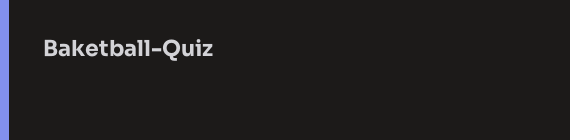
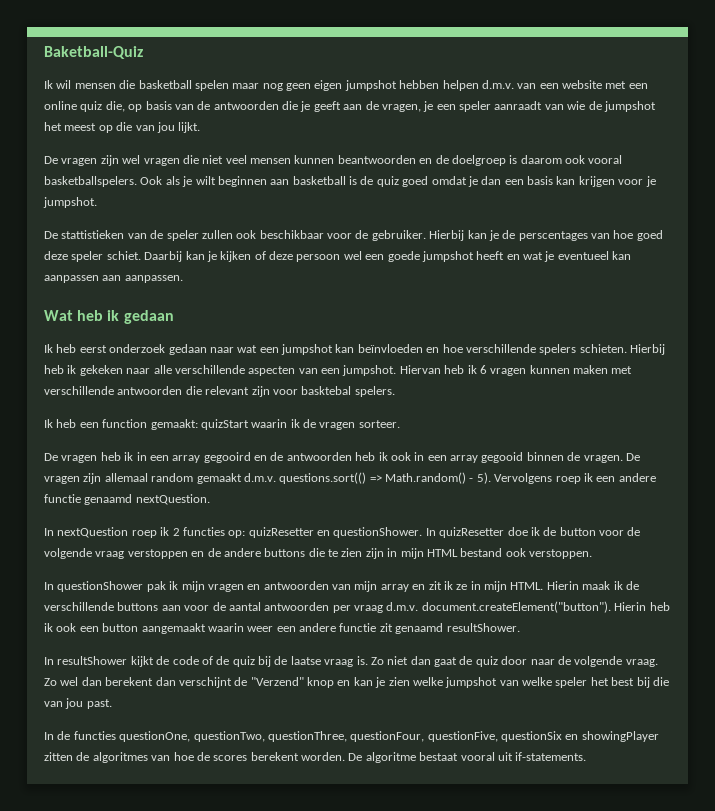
+ Ik wil mensen die basketball spelen maar nog geen eigen jumpshot hebben helpen d.m.v. van een website met een online quiz die, op basis van de antwoorden die je geeft aan de vragen, je een speler aanraadt van wie de jumpshot het meest op die van jou lijkt.
+ De vragen zijn wel vragen die niet veel mensen kunnen beantwoorden en de doelgroep is daarom ook vooral basketballspelers. Ook als je wilt beginnen aan basketball is de quiz goed omdat je dan een basis kan krijgen voor je jumpshot.
+ De stattistieken van de speler zullen ook beschikbaar voor de gebruiker. Hierbij kan je de perscentages van hoe goed deze speler schiet. Daarbij kan je kijken of deze persoon wel een goede jumpshot heeft en wat je eventueel kan aanpassen aan aanpassen.
+ Wat heb ik gedaan
+ Ik heb eerst onderzoek gedaan naar wat een jumpshot kan beïnvloeden en hoe verschillende spelers schieten. Hierbij heb ik gekeken naar alle verschillende aspecten van een jumpshot. Hiervan heb ik 6 vragen kunnen maken met verschillende antwoorden die relevant zijn voor basktebal spelers.
+ Ik heb een function gemaakt: quizStart waarin ik de vragen sorteer.
+ De vragen heb ik in een array gegooird en de antwoorden heb ik ook in een array gegooid binnen de vragen. De vragen zijn allemaal random gemaakt d.m.v. questions.sort(() => Math.random() - 5). Vervolgens roep ik een andere functie genaamd nextQuestion.
+ In nextQuestion roep ik 2 functies op: quizResetter en questionShower. In quizResetter doe ik de button voor de volgende vraag verstoppen en de andere buttons die te zien zijn in mijn HTML bestand ook verstoppen.
+ In questionShower pak ik mijn vragen en antwoorden van mijn array en zit ik ze in mijn HTML. Hierin maak ik de verschillende buttons aan voor de aantal antwoorden per vraag d.m.v. document.createElement("button"). Hierin heb ik ook een button aangemaakt waarin weer een andere functie zit genaamd resultShower.
+ In resultShower kijkt de code of de quiz bij de laatse vraag is. Zo niet dan gaat de quiz door naar de volgende vraag. Zo wel dan berekent dan verschijnt de "Verzend" knop en kan je zien welke jumpshot van welke speler het best bij die van jou past.
+ In de functies questionOne, questionTwo, questionThree, questionFour, questionFive, questionSix en showingPlayer zitten de algoritmes van hoe de scores berekent worden. De algoritme bestaat vooral uit if-statements.

